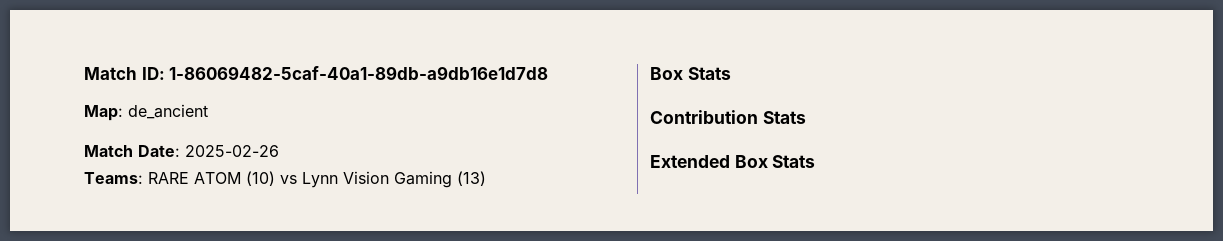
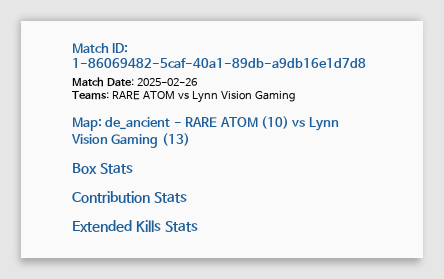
- Map: de_ancient
- Teams: RARE ATOM (10) vs Lynn Vision Gaming (13)
+ Teams: RARE ATOM vs Lynn Vision Gaming
+ Map: de_ancient - RARE ATOM (10) vs Lynn Vision Gaming (13)
- Extended Box Stats
+ Extended Kills Stats

